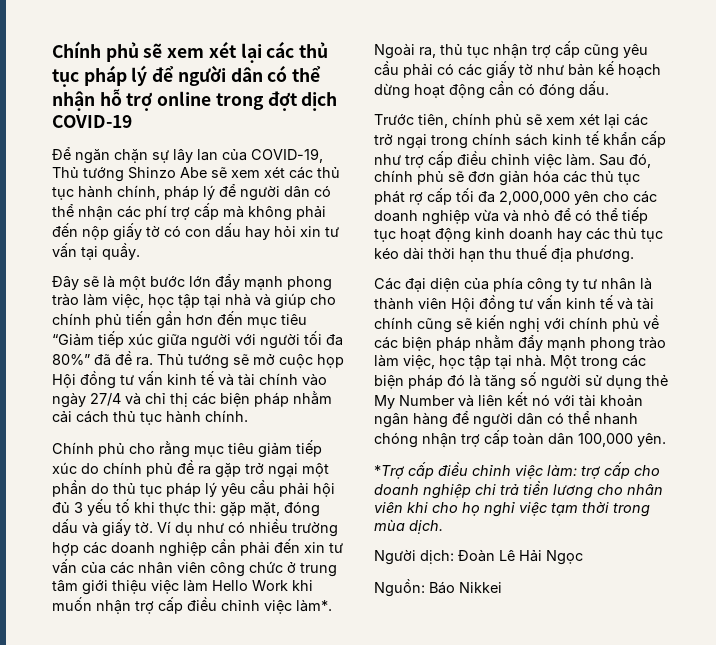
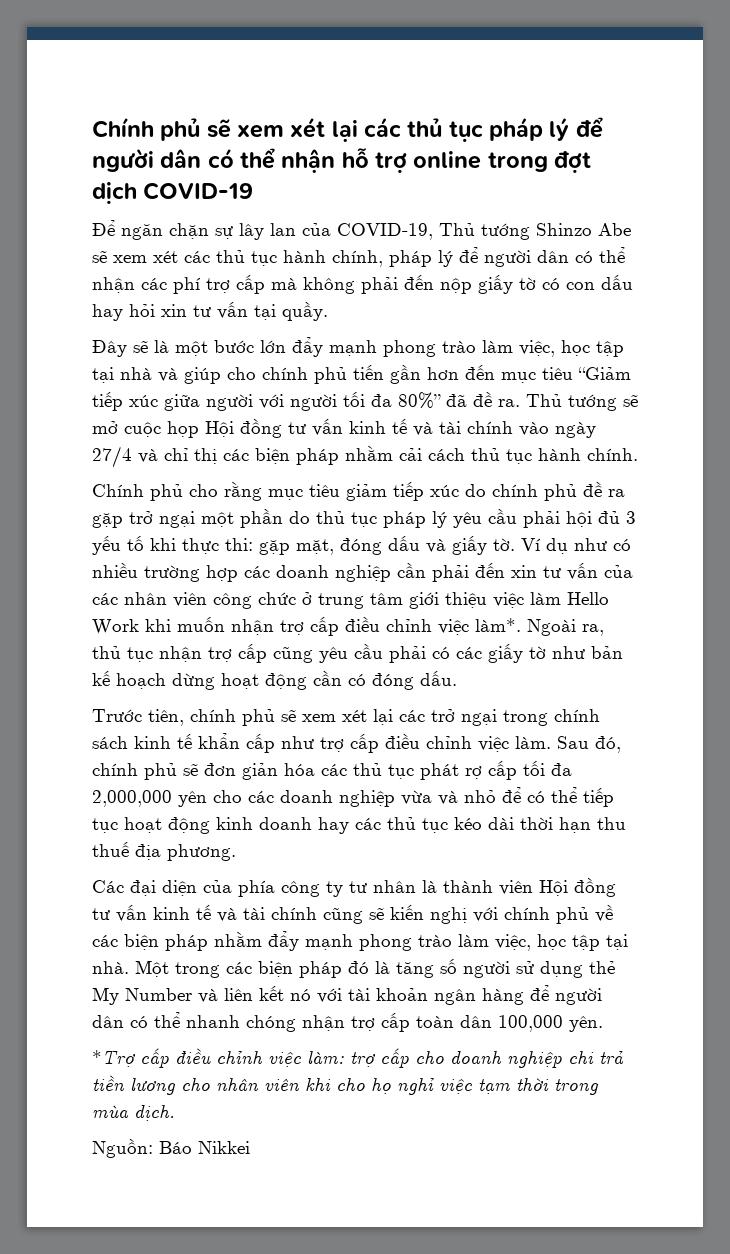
- Người dịch: Đoàn Lê Hải Ngọc

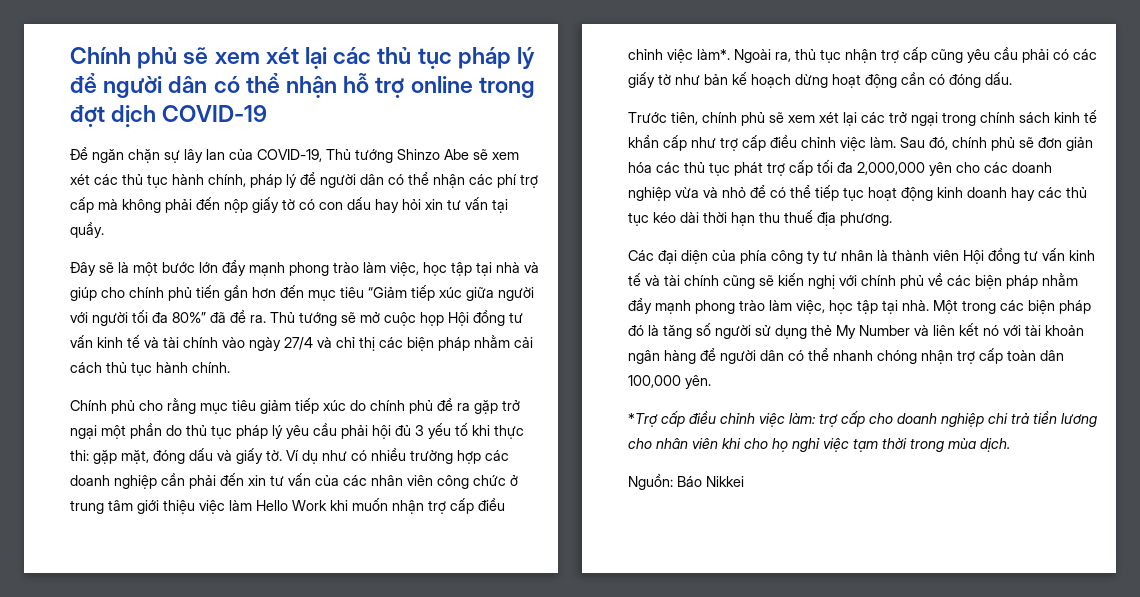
- Sau đó, chính phủ sẽ đơn giản hóa các thủ tục phát rợ cấp tối đa 2,000,000 yên cho các doanh nghiệp vừa và nhỏ để có thể tiếp tục hoạt động kinh doanh hay các thủ tục kéo dài thời hạn thu thuế địa phương.
+ Sau đó, chính phủ sẽ đơn giản hóa các thủ tục phát trợ cấp tối đa 2,000,000 yên cho các doanh nghiệp vừa và nhỏ để có thể tiếp tục hoạt động kinh doanh hay các thủ tục kéo dài thời hạn thu thuế địa phương.

